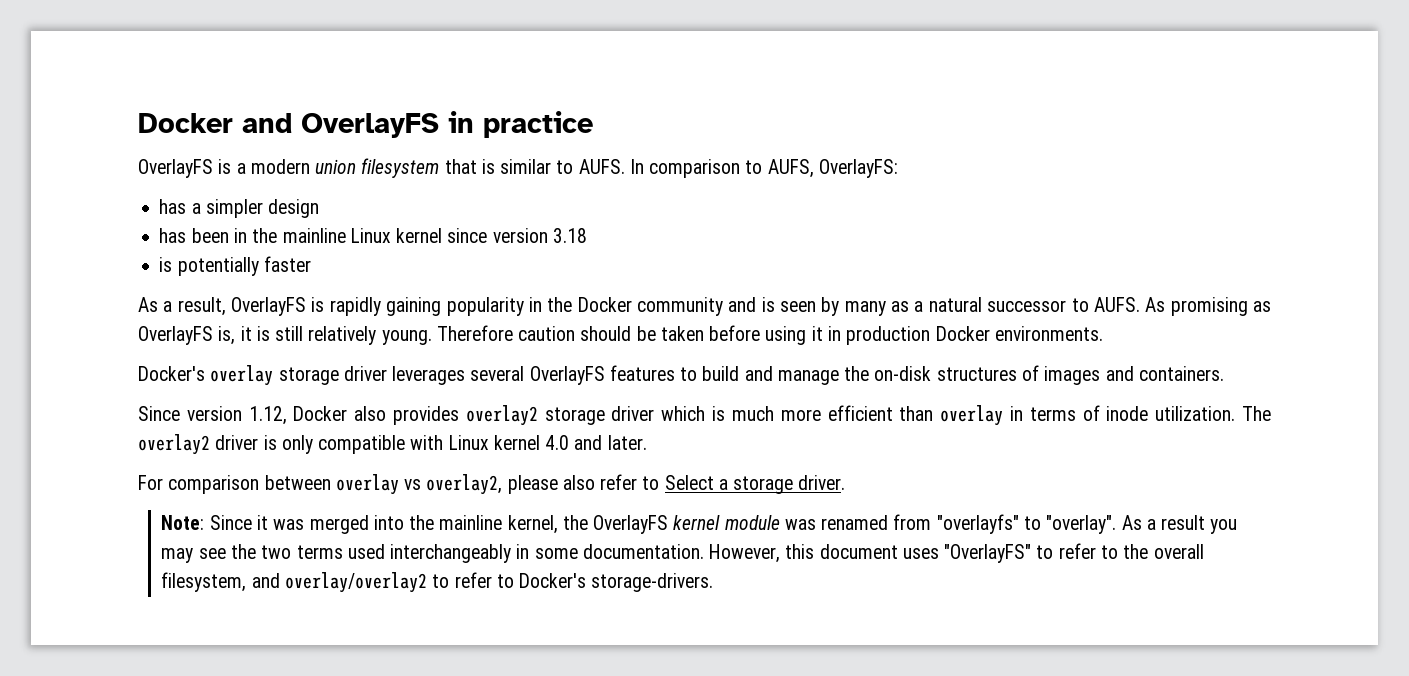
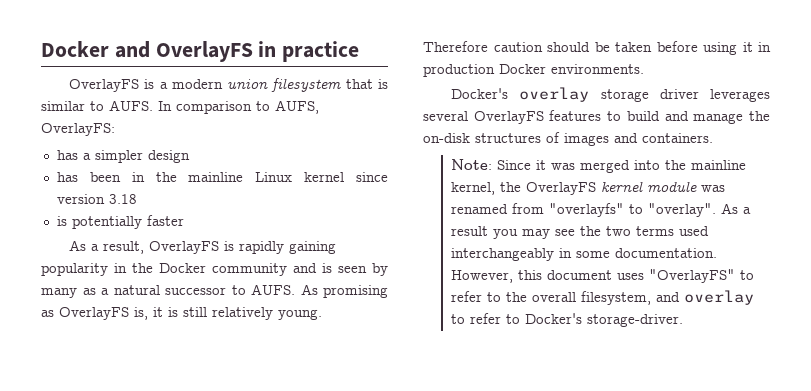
- Since version 1.12, Docker also provides overlay2 storage driver which is much more efficient than overlay in terms of inode utilization. The overlay2 driver is only compatible with Linux kernel 4.0 and later.
- For comparison between overlay vs overlay2, please also refer to Select a storage driver.
- However, this document uses "OverlayFS" to refer to the overall filesystem, and overlay/overlay2 to refer to Docker's storage-drivers.
+ However, this document uses "OverlayFS" to refer to the overall filesystem, and overlay to refer to Docker's storage-driver.

